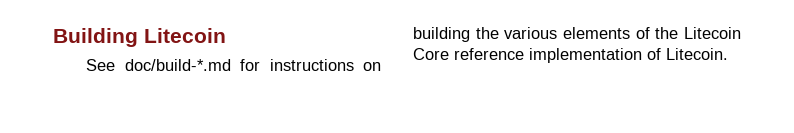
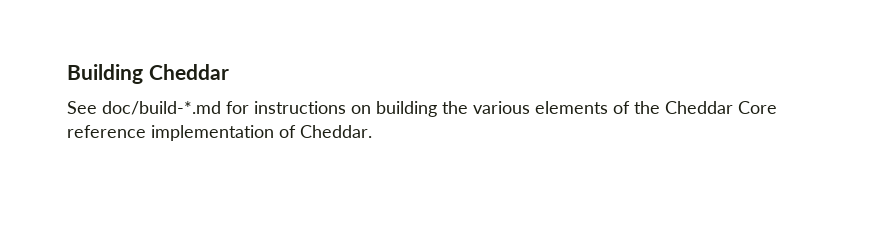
- Building Litecoin
+ Building Cheddar
- See doc/build-*.md for instructions on building the various elements of the Litecoin Core reference implementation of Litecoin.
+ See doc/build-*.md for instructions on building the various elements of the Cheddar Core reference implementation of Cheddar.

